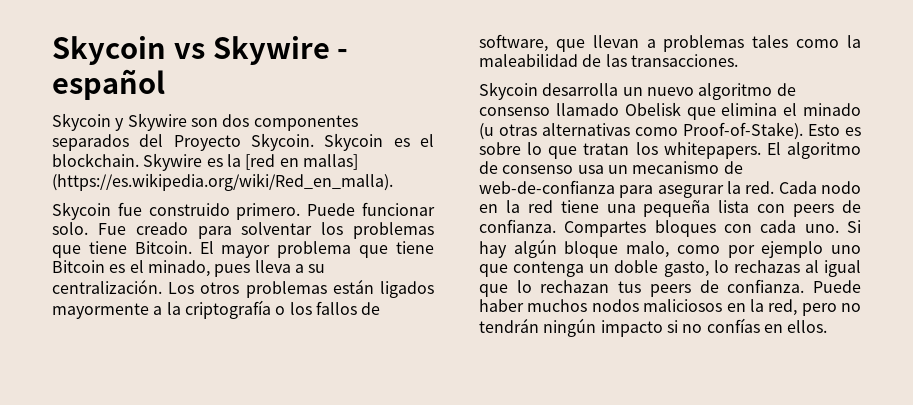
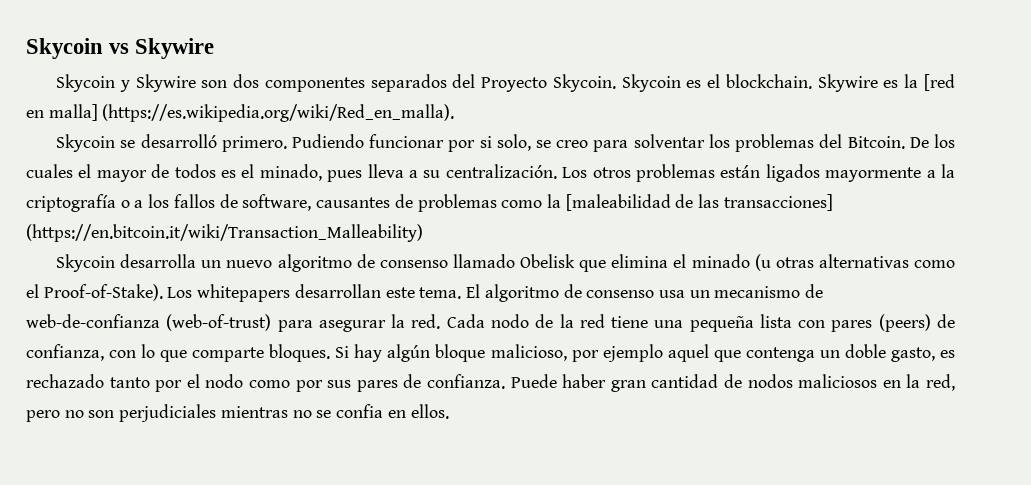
- Skycoin vs Skywire - español
+ Skycoin vs Skywire
- Skywire es la [red en mallas] (https://es.wikipedia.org/wiki/Red_en_malla).
+ Skywire es la [red en malla] (https://es.wikipedia.org/wiki/Red_en_malla).
- Skycoin fue construido primero. Puede funcionar solo. Fue creado para solventar los problemas que tiene Bitcoin. El mayor problema que tiene Bitcoin es el minado, pues lleva a su centralización.
+ Skycoin se desarrolló primero. Pudiendo funcionar por si solo, se creo para solventar los problemas del Bitcoin. De los cuales el mayor de todos es el minado, pues lleva a su centralización.
- Los otros problemas están ligados mayormente a la criptografía o los fallos de software, que llevan a problemas tales como la maleabilidad de las transacciones.
+ Los otros problemas están ligados mayormente a la criptografía o a los fallos de software, causantes de problemas como la [maleabilidad de las transacciones] (https://en.bitcoin.it/wiki/Transaction_Malleability)
- Skycoin desarrolla un nuevo algoritmo de consenso llamado Obelisk que elimina el minado (u otras alternativas como Proof-of-Stake). Esto es sobre lo que tratan los whitepapers.
+ Skycoin desarrolla un nuevo algoritmo de consenso llamado Obelisk que elimina el minado (u otras alternativas como el Proof-of-Stake). Los whitepapers desarrollan este tema.
- El algoritmo de consenso usa un mecanismo de web-de-confianza para asegurar la red.
+ El algoritmo de consenso usa un mecanismo de web-de-confianza (web-of-trust) para asegurar la red.
- Cada nodo en la red tiene una pequeña lista con peers de confianza. Compartes bloques con cada uno.
+ Cada nodo de la red tiene una pequeña lista con pares (peers) de confianza, con lo que comparte bloques.
- Si hay algún bloque malo, como por ejemplo uno que contenga un doble gasto, lo rechazas al igual que lo rechazan tus peers de confianza.
+ Si hay algún bloque malicioso, por ejemplo aquel que contenga un doble gasto, es rechazado tanto por el nodo como por sus pares de confianza.
- Puede haber muchos nodos maliciosos en la red, pero no tendrán ningún impacto si no confías en ellos.
+ Puede haber gran cantidad de nodos maliciosos en la red, pero no son perjudiciales mientras no se confia en ellos.

